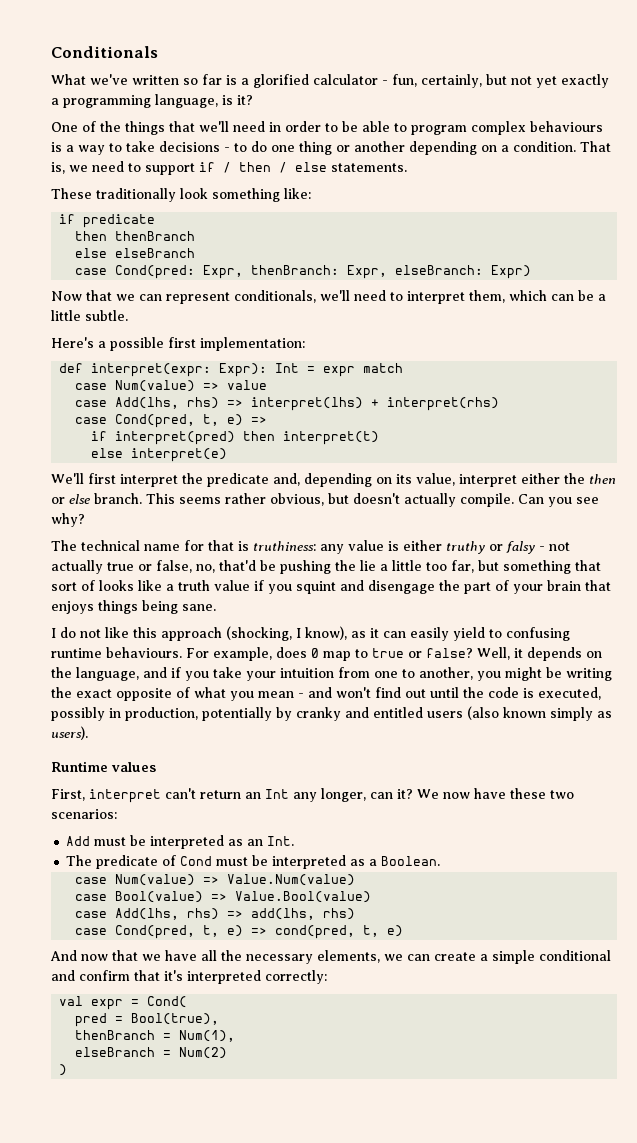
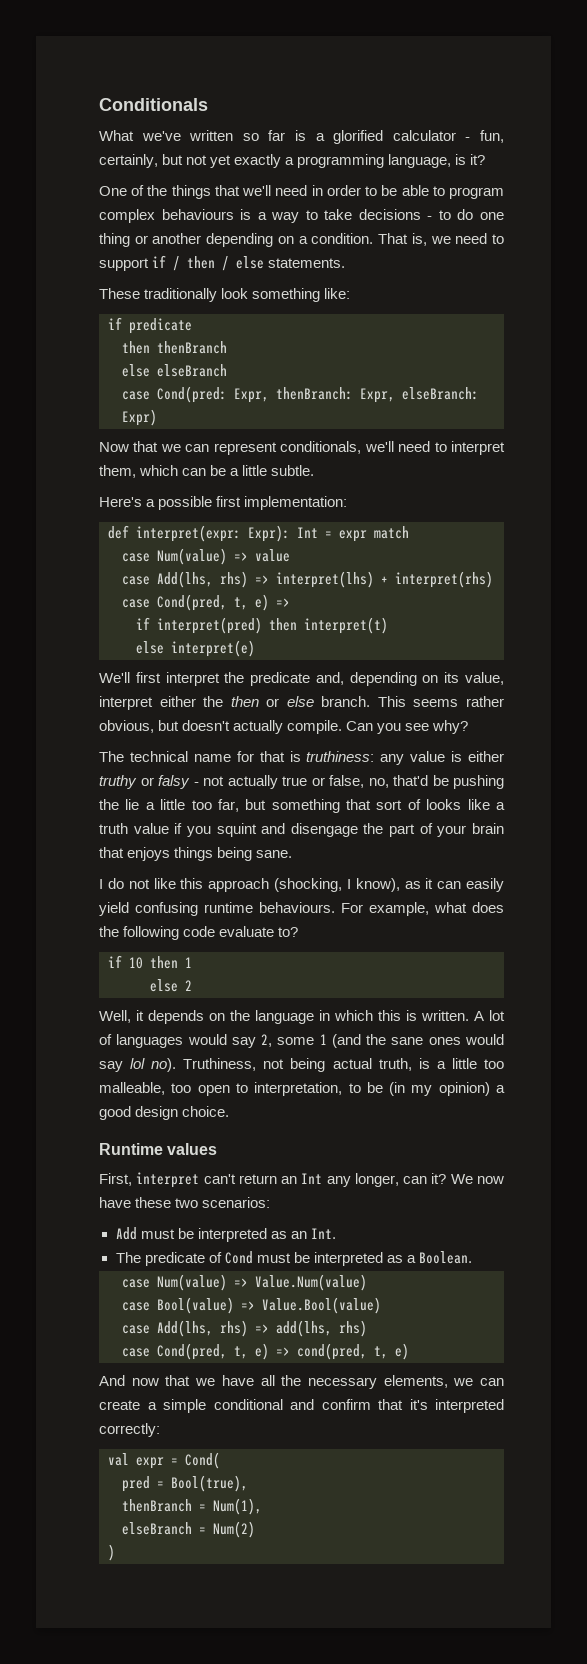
- I do not like this approach (shocking, I know), as it can easily yield to confusing runtime behaviours.
+ I do not like this approach (shocking, I know), as it can easily yield confusing runtime behaviours.
- For example, does 0 map to true or false? Well, it depends on the language, and if you take your intuition from one to another, you might be writing the exact opposite of what you mean - and won't find out until the code is executed, possibly in production, potentially by cranky and entitled users (also known simply as users).
+ For example, what does the following code evaluate to?
+ if 10 then 1
+ else 2
+ Well, it depends on the language in which this is written. A lot of languages would say 2, some 1 (and the sane ones would say lol no). Truthiness, not being actual truth, is a little too malleable, too open to interpretation, to be (in my opinion) a good design choice.

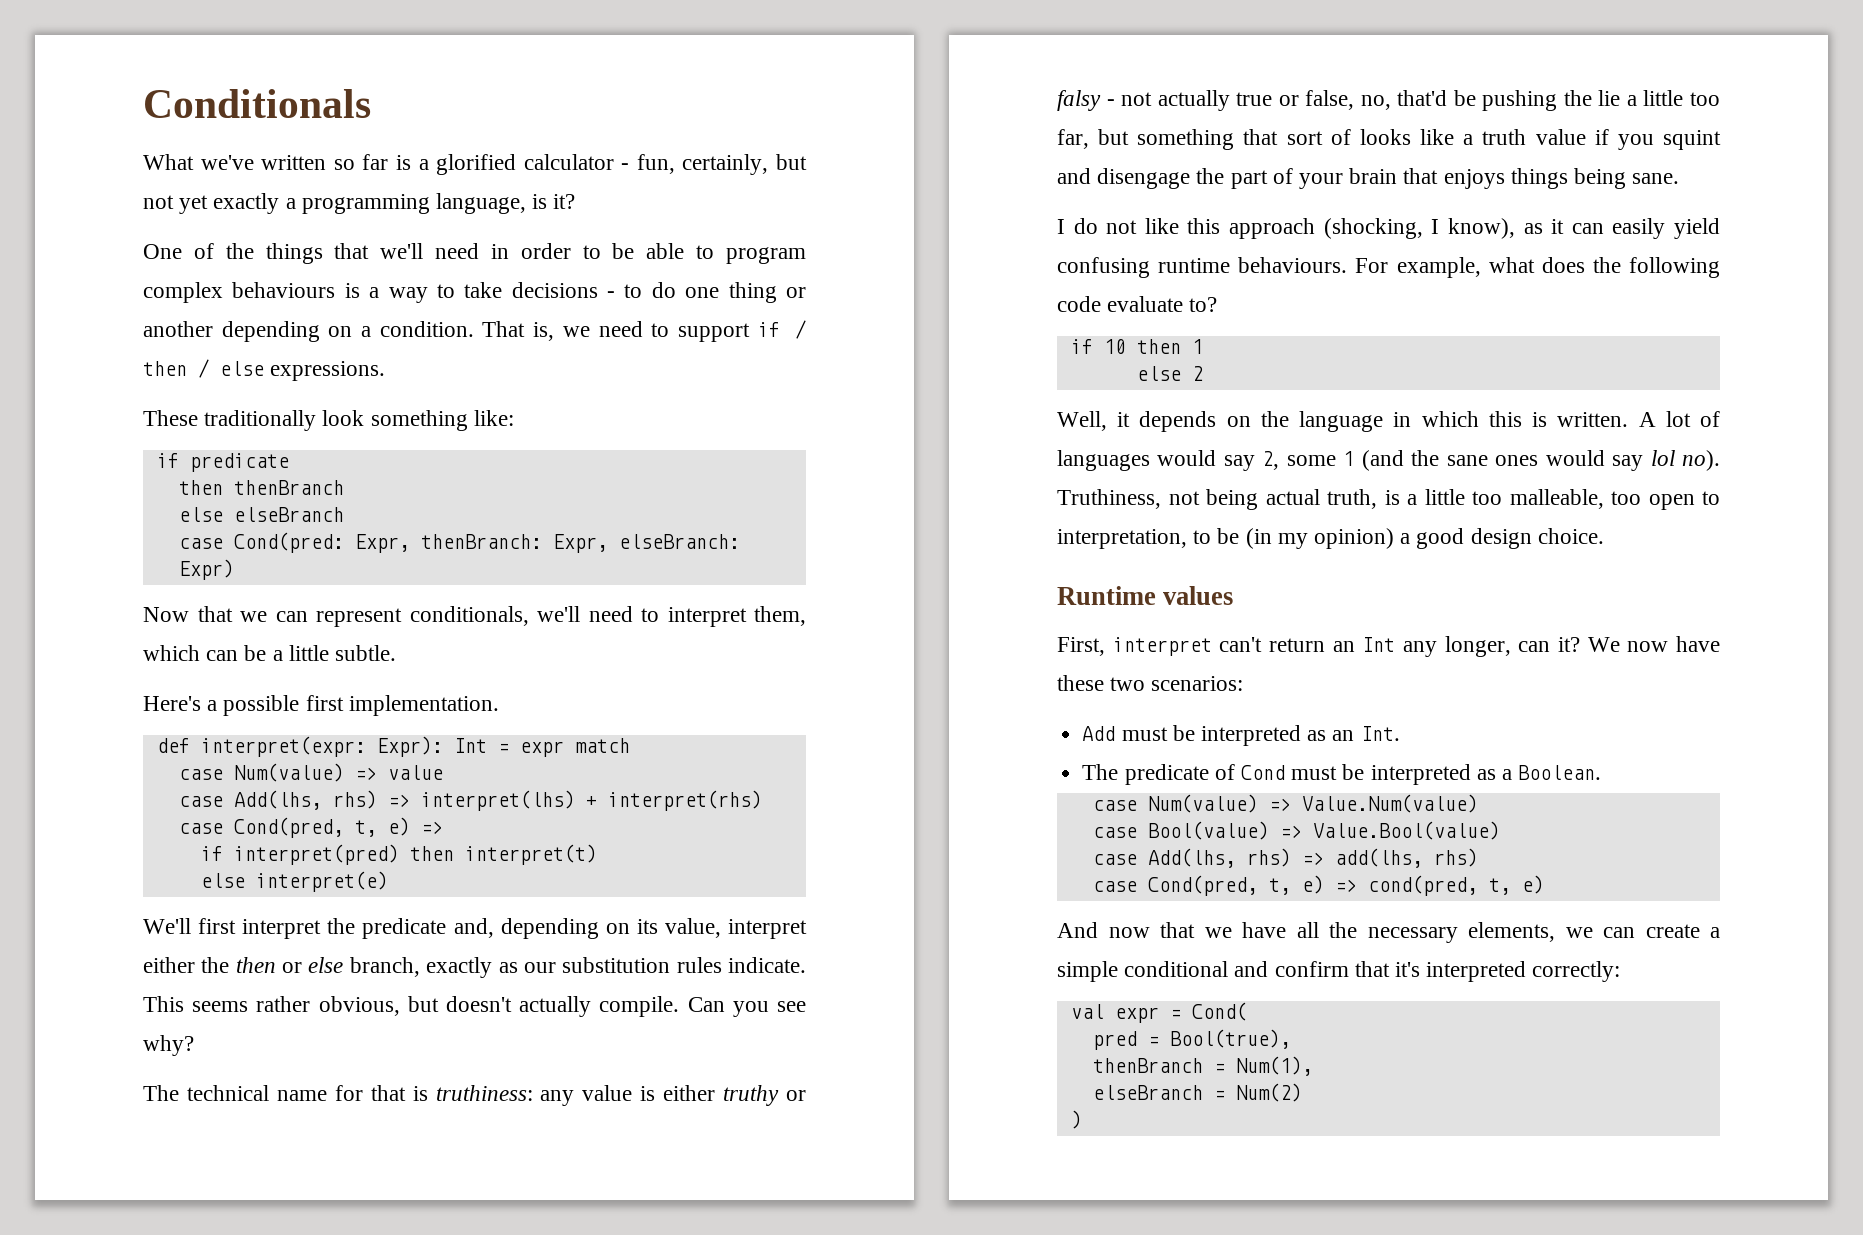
- That is, we need to support if / then / else statements.
+ That is, we need to support if / then / else expressions.
- Here's a possible first implementation:
+ Here's a possible first implementation.
- We'll first interpret the predicate and, depending on its value, interpret either the then or else branch.
+ We'll first interpret the predicate and, depending on its value, interpret either the then or else branch, exactly as our substitution rules indicate.

